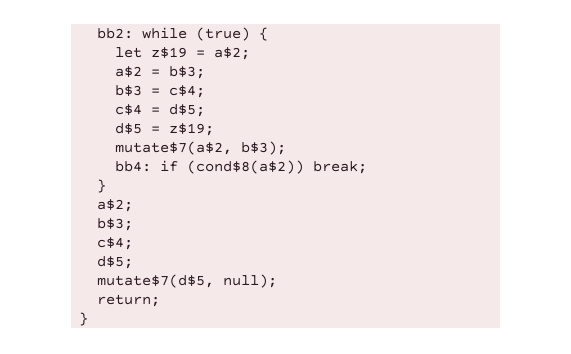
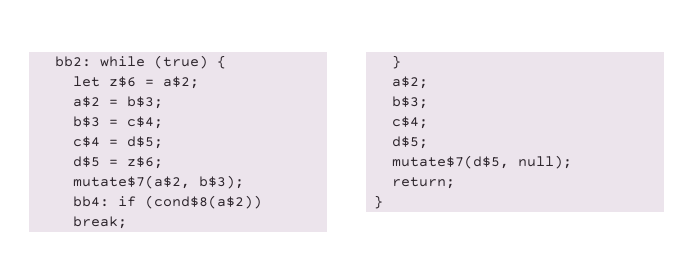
- let z$19 = a$2;
+ let z$6 = a$2;
- d$5 = z$19;
+ d$5 = z$6;

